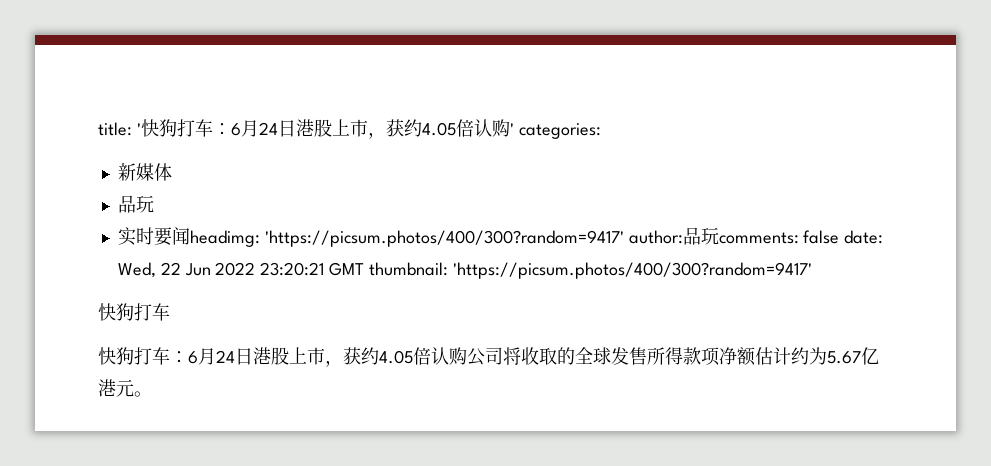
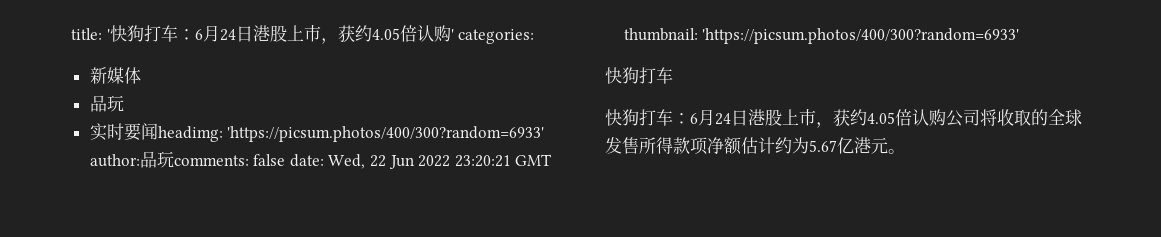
- 实时要闻headimg: 'https://picsum.photos/400/300?random=9417' author:品玩comments: false date: Wed, 22 Jun 2022 23:20:21 GMT thumbnail: 'https://picsum.photos/400/300?random=9417'
+ 实时要闻headimg: 'https://picsum.photos/400/300?random=6933' author:品玩comments: false date: Wed, 22 Jun 2022 23:20:21 GMT thumbnail: 'https://picsum.photos/400/300?random=6933'

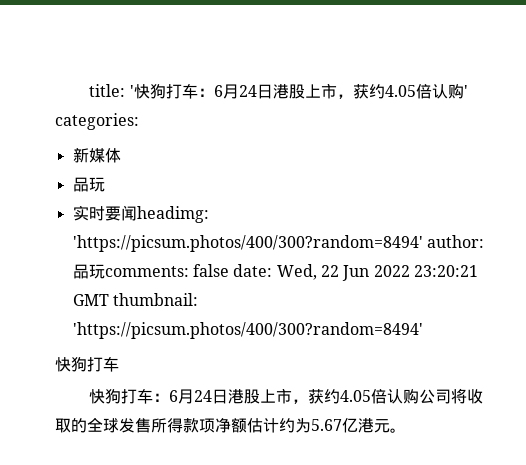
- 实时要闻headimg: 'https://picsum.photos/400/300?random=6933' author:品玩comments: false date: Wed, 22 Jun 2022 23:20:21 GMT thumbnail: 'https://picsum.photos/400/300?random=6933'
+ 实时要闻headimg: 'https://picsum.photos/400/300?random=8494' author:品玩comments: false date: Wed, 22 Jun 2022 23:20:21 GMT thumbnail: 'https://picsum.photos/400/300?random=8494'

